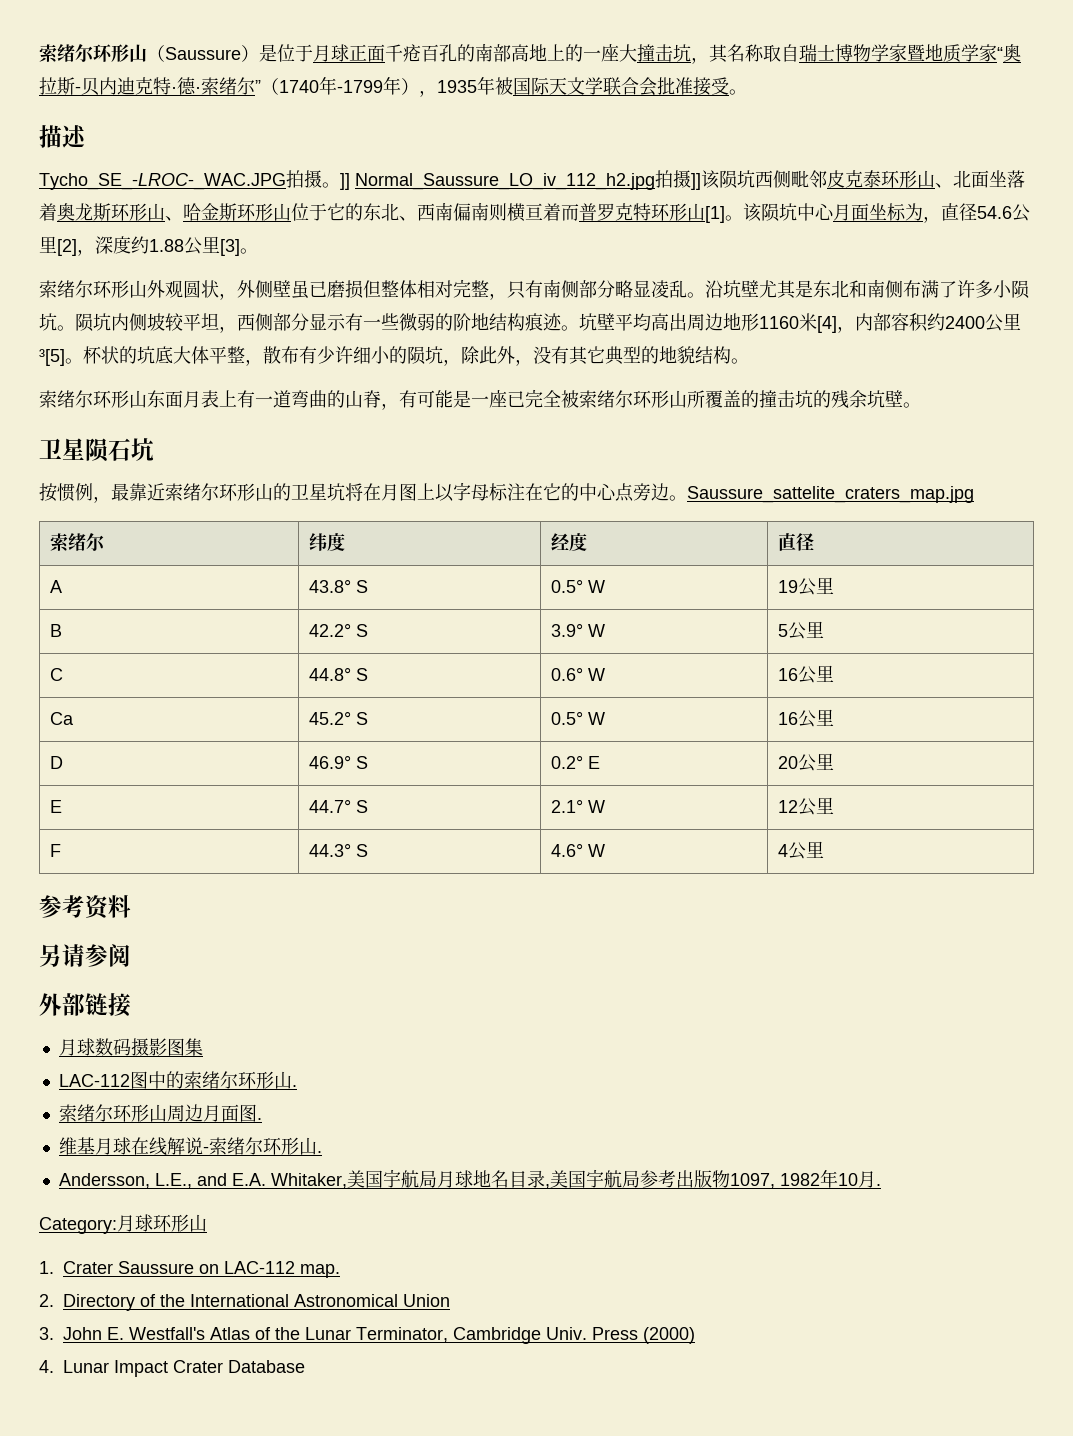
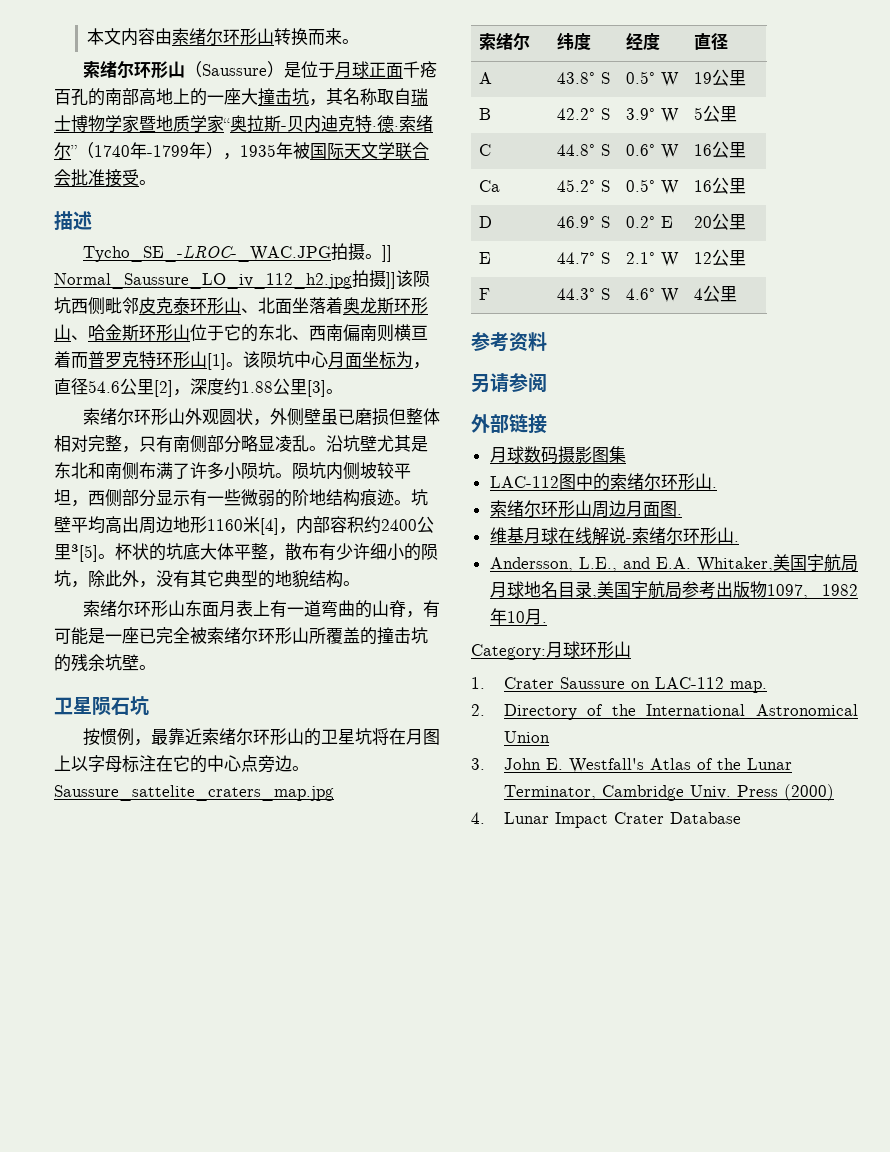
+ 本文内容由索绪尔环形山转换而来。

